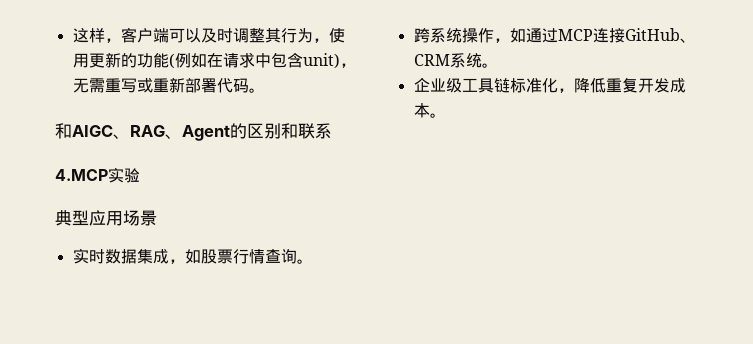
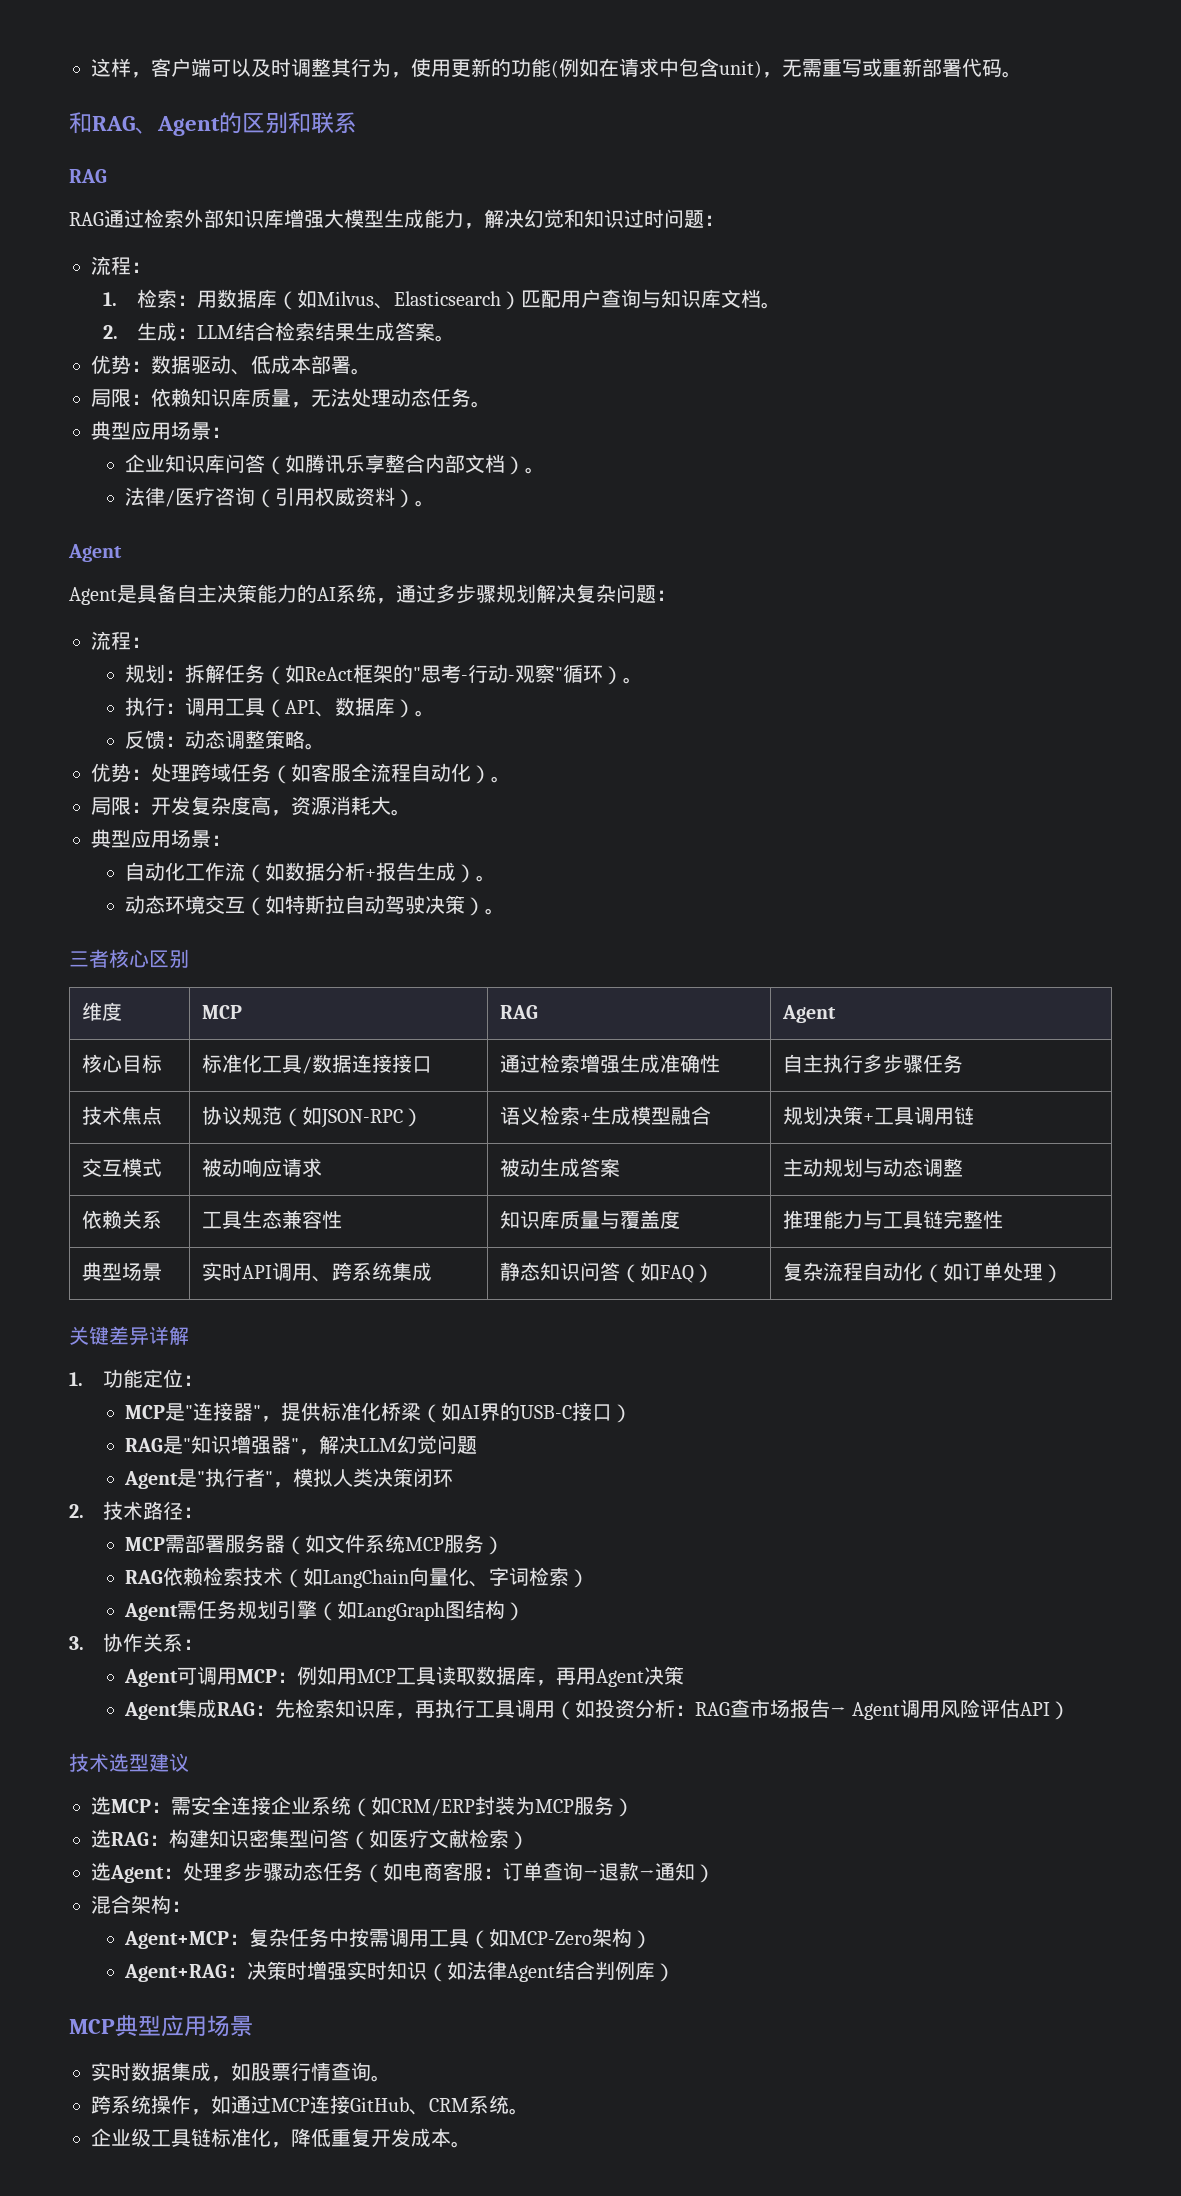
- 和AIGC、RAG、Agent的区别和联系
- 4.MCP实验
- 典型应用场景
+ 和RAG、Agent的区别和联系
+ RAG
+ RAG通过检索外部知识库增强大模型生成能力，解决幻觉和知识过时问题：
+ 流程：
+ 1.检索：用数据库（如Milvus、Elasticsearch）匹配用户查询与知识库文档。
+ 2.生成：LLM结合检索结果生成答案。
+ 优势：数据驱动、低成本部署。
+ 局限：依赖知识库质量，无法处理动态任务。
+ 典型应用场景：
+ 企业知识库问答（如腾讯乐享整合内部文档）。
+ 法律/医疗咨询（引用权威资料）。
+ Agent
+ Agent是具备自主决策能力的AI系统，通过多步骤规划解决复杂问题：
+ 流程：
+ 规划：拆解任务（如ReAct框架的"思考-行动-观察"循环）。
+ 执行：调用工具（API、数据库）。
+ 反馈：动态调整策略。
+ 优势：处理跨域任务（如客服全流程自动化）。
+ 局限：开发复杂度高，资源消耗大。
+ 典型应用场景：
+ 自动化工作流（如数据分析+报告生成）。
+ 动态环境交互（如特斯拉自动驾驶决策）。
+ 三者核心区别
+ 维度 | MCP | RAG | Agent
+ 核心目标 | 标准化工具/数据连接接口 | 通过检索增强生成准确性 | 自主执行多步骤任务
+ 技术焦点 | 协议规范（如JSON-RPC） | 语义检索+生成模型融合 | 规划决策+工具调用链
+ 交互模式 | 被动响应请求 | 被动生成答案 | 主动规划与动态调整
+ 依赖关系 | 工具生态兼容性 | 知识库质量与覆盖度 | 推理能力与工具链完整性
+ 典型场景 | 实时API调用、跨系统集成 | 静态知识问答（如FAQ） | 复杂流程自动化（如订单处理）
+ 关键差异详解
+ 1.功能定位：
+ MCP是"连接器"，提供标准化桥梁（如AI界的USB-C接口）
+ RAG是"知识增强器"，解决LLM幻觉问题
+ Agent是"执行者"，模拟人类决策闭环
+ 2.技术路径：
+ MCP需部署服务器（如文件系统MCP服务）
+ RAG依赖检索技术（如LangChain向量化、字词检索）
+ Agent需任务规划引擎（如LangGraph图结构）
+ 3.协作关系：
+ Agent可调用MCP：例如用MCP工具读取数据库，再用Agent决策
+ Agent集成RAG：先检索知识库，再执行工具调用（如投资分析：RAG查市场报告→ Agent调用风险评估API）
+ 技术选型建议
+ 选MCP：需安全连接企业系统（如CRM/ERP封装为MCP服务）
+ 选RAG：构建知识密集型问答（如医疗文献检索）
+ 选Agent：处理多步骤动态任务（如电商客服：订单查询→退款→通知）
+ 混合架构：
+ Agent+MCP：复杂任务中按需调用工具（如MCP-Zero架构）
+ Agent+RAG：决策时增强实时知识（如法律Agent结合判例库）
+ MCP典型应用场景

